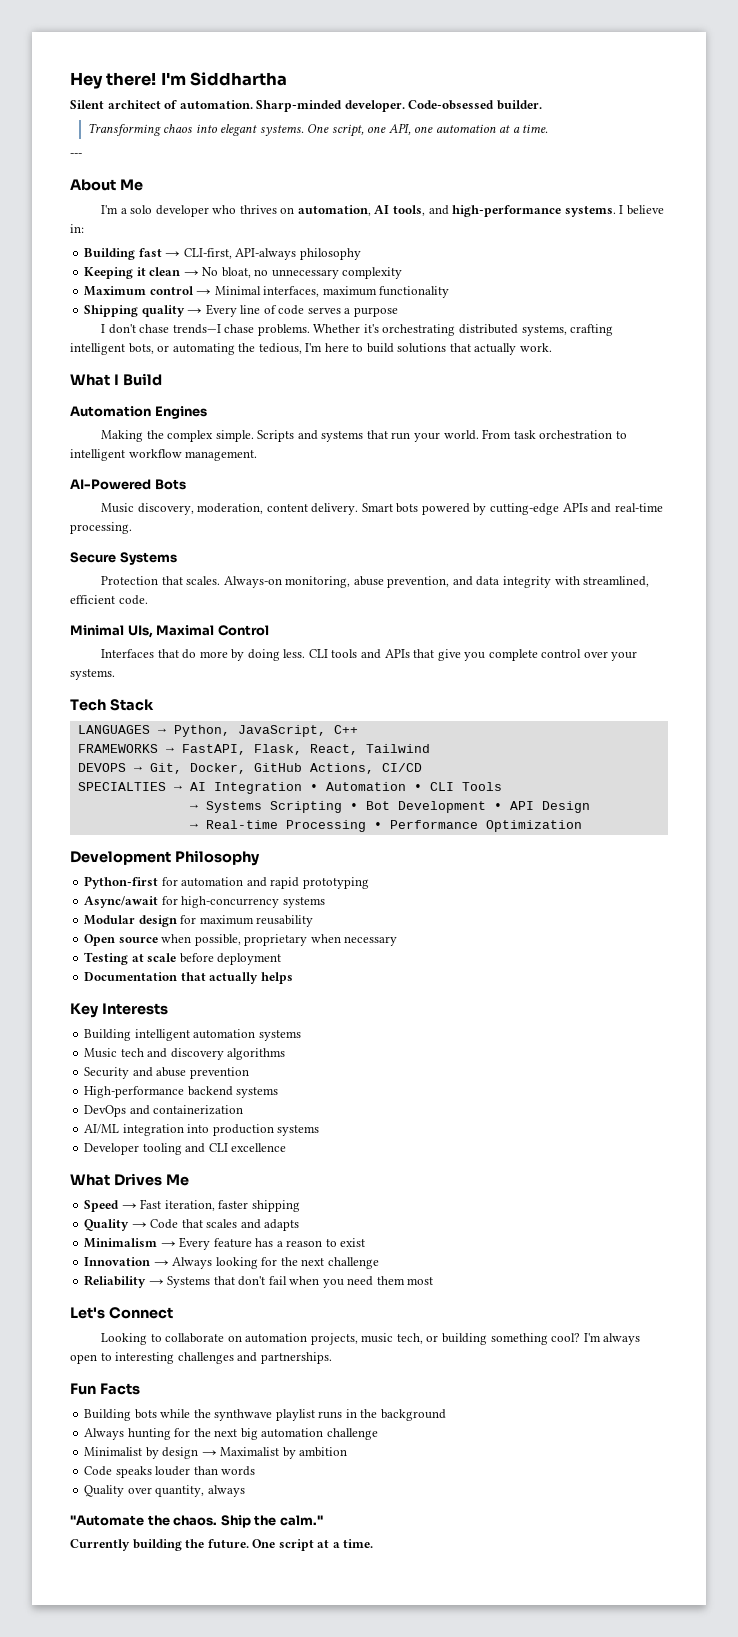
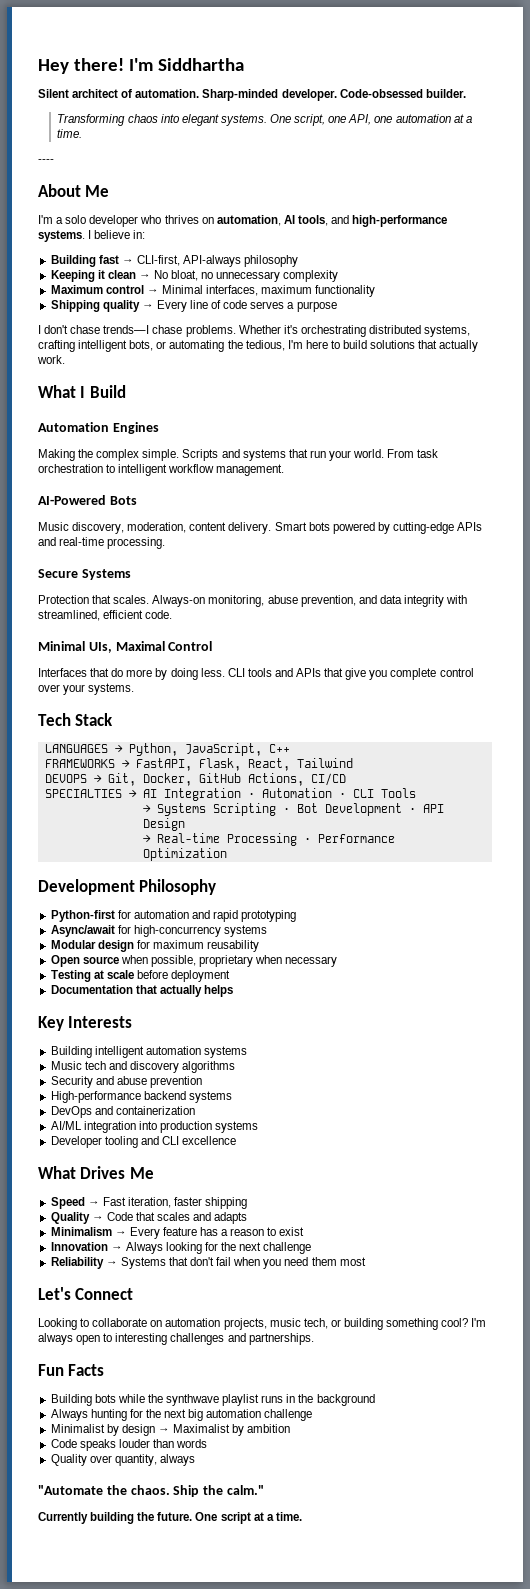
- ---
+ ----

